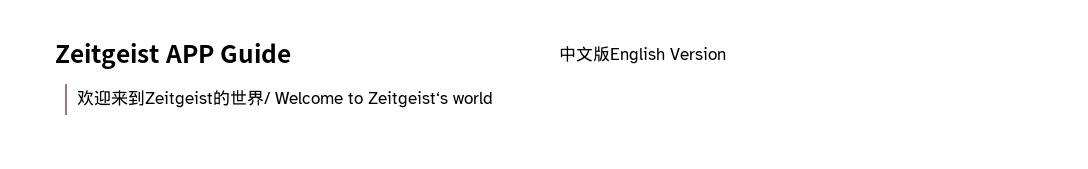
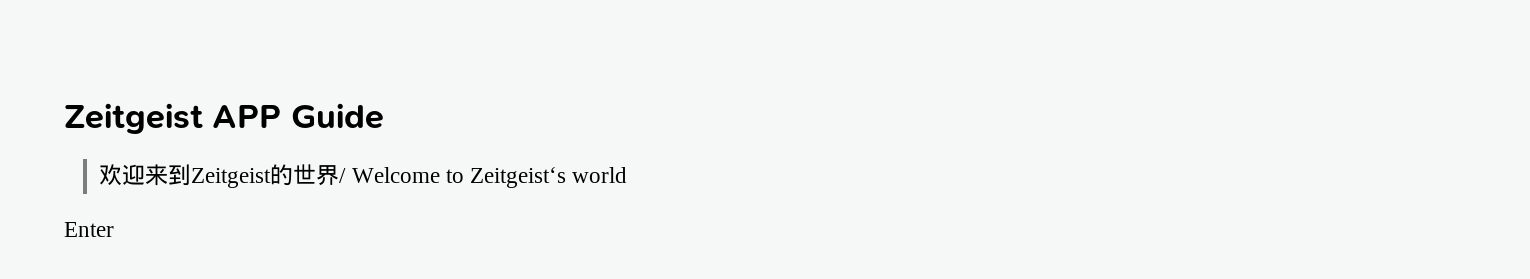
- 中文版English Version
+ Enter

